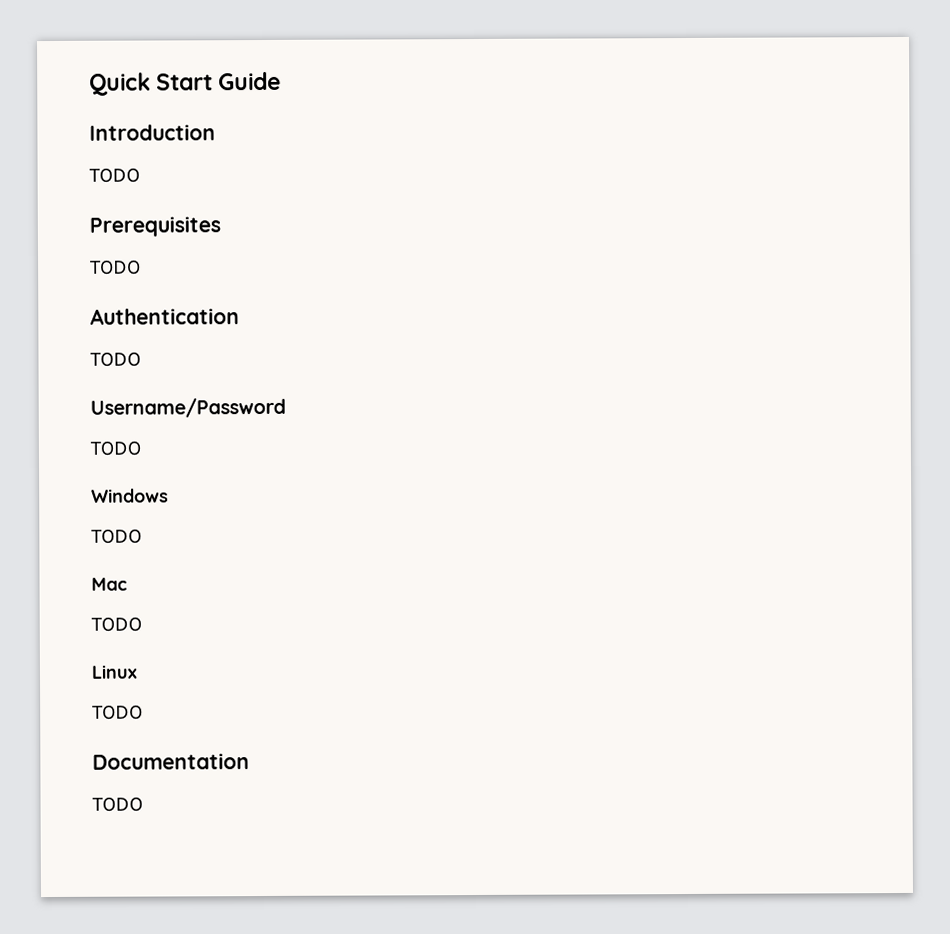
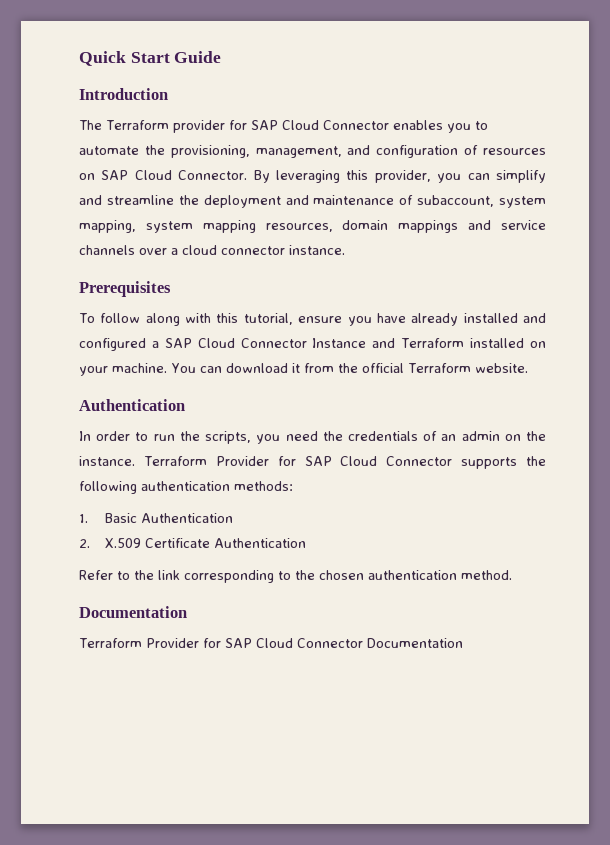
  Introduction
- TODO
+ The Terraform provider for SAP Cloud Connector enables you to automate the provisioning, management, and configuration of resources on SAP Cloud Connector. By leveraging this provider, you can simplify and streamline the deployment and maintenance of subaccount, system mapping, system mapping resources, domain mappings and service channels over a cloud connector instance.
  Prerequisites
- TODO
+ To follow along with this tutorial, ensure you have already installed and configured a SAP Cloud Connector Instance and Terraform installed on your machine. You can download it from the official Terraform website.
  Authentication
- TODO
- Username/Password
- TODO
- Windows
- TODO
- Mac
- TODO
- Linux
- TODO
+ In order to run the scripts, you need the credentials of an admin on the instance. Terraform Provider for SAP Cloud Connector supports the following authentication methods:
+ 1. Basic Authentication
+ 2. X.509 Certificate Authentication
+ Refer to the link corresponding to the chosen authentication method.
  Documentation
- TODO
+ Terraform Provider for SAP Cloud Connector Documentation

